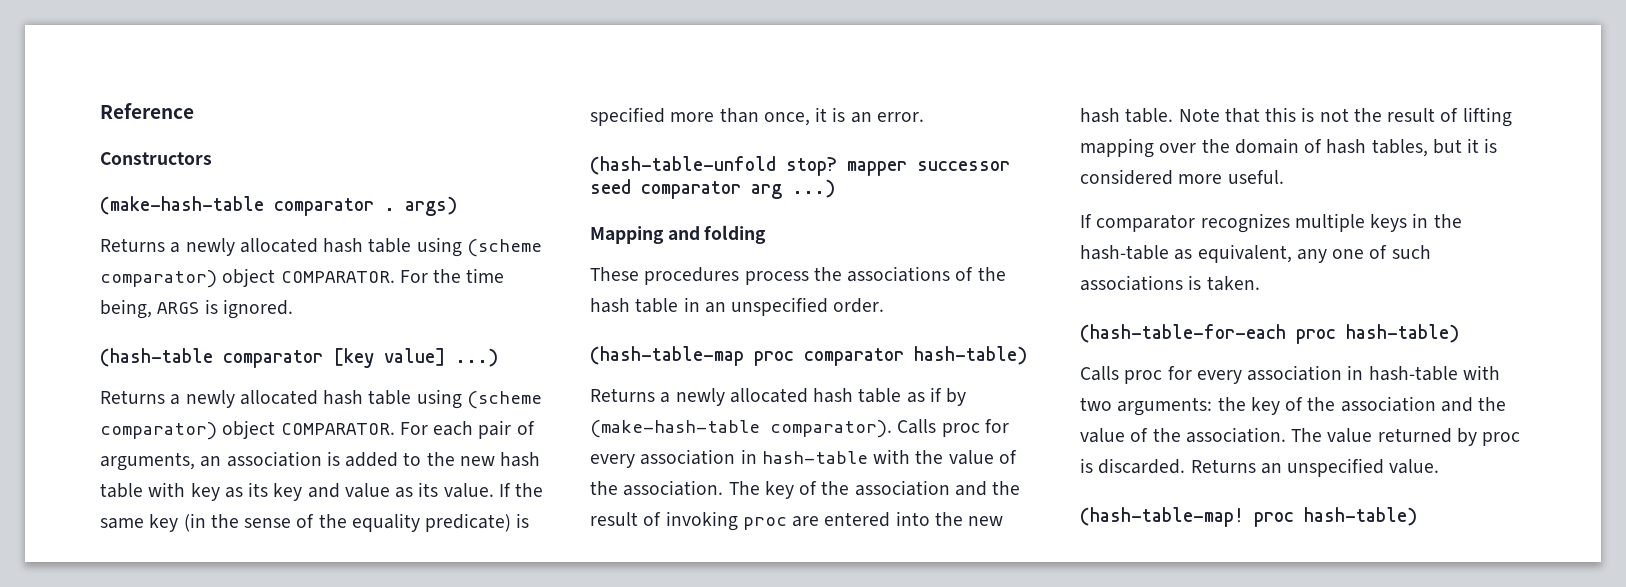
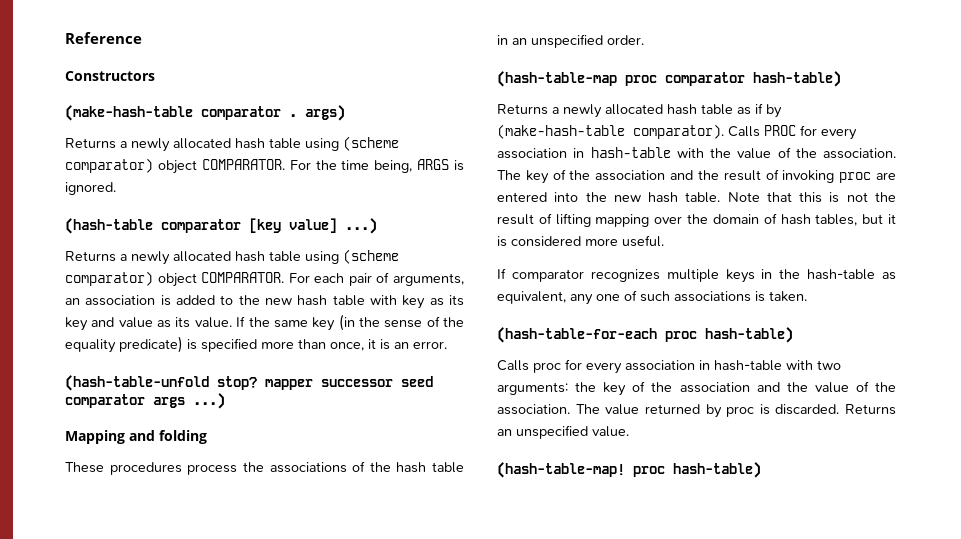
- (hash-table-unfold stop? mapper successor seed comparator arg ...)
+ (hash-table-unfold stop? mapper successor seed comparator args ...)
- Calls proc for every association in hash-table with the value of the association.
+ Calls PROC for every association in hash-table with the value of the association.

